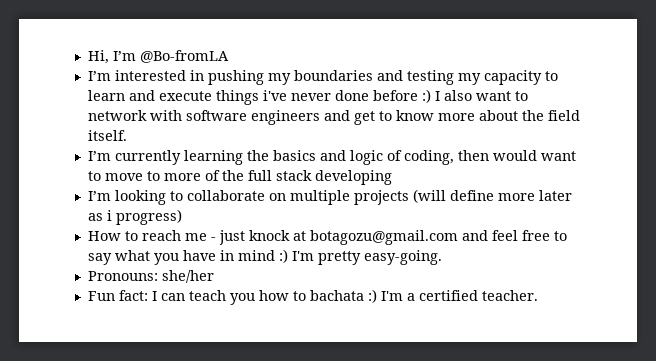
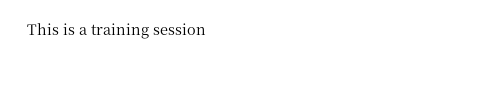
- Hi, I’m @Bo-fromLA
- I’m interested in pushing my boundaries and testing my capacity to learn and execute things i've never done before :) I also want to network with software engineers and get to know more about the field itself.
- I’m currently learning the basics and logic of coding, then would want to move to more of the full stack developing
- I’m looking to collaborate on multiple projects (will define more later as i progress)
- How to reach me - just knock at botagozu@gmail.com and feel free to say what you have in mind :) I'm pretty easy-going.
- Pronouns: she/her
- Fun fact: I can teach you how to bachata :) I'm a certified teacher.
+ This is a training session

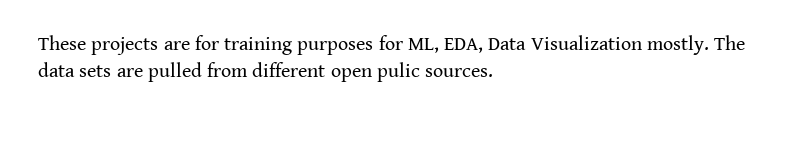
- This is a training session
+ These projects are for training purposes for ML, EDA, Data Visualization mostly. The data sets are pulled from different open pulic sources.

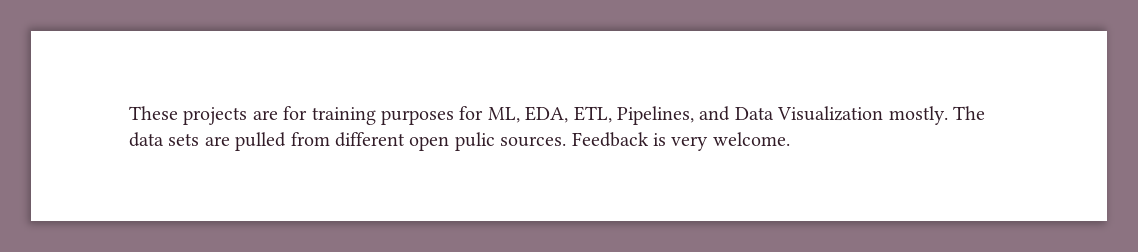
- These projects are for training purposes for ML, EDA, Data Visualization mostly.
+ These projects are for training purposes for ML, EDA, ETL, Pipelines, and Data Visualization mostly.
+ Feedback is very welcome.

